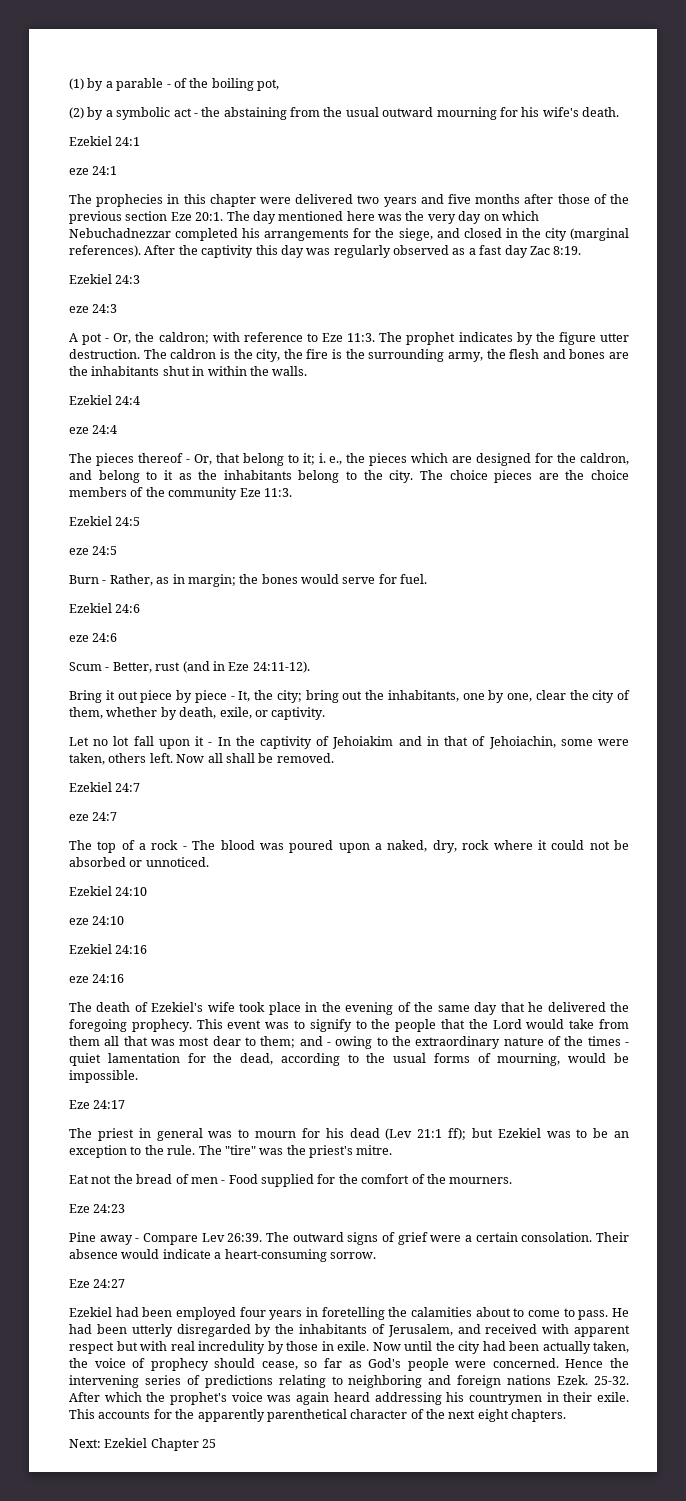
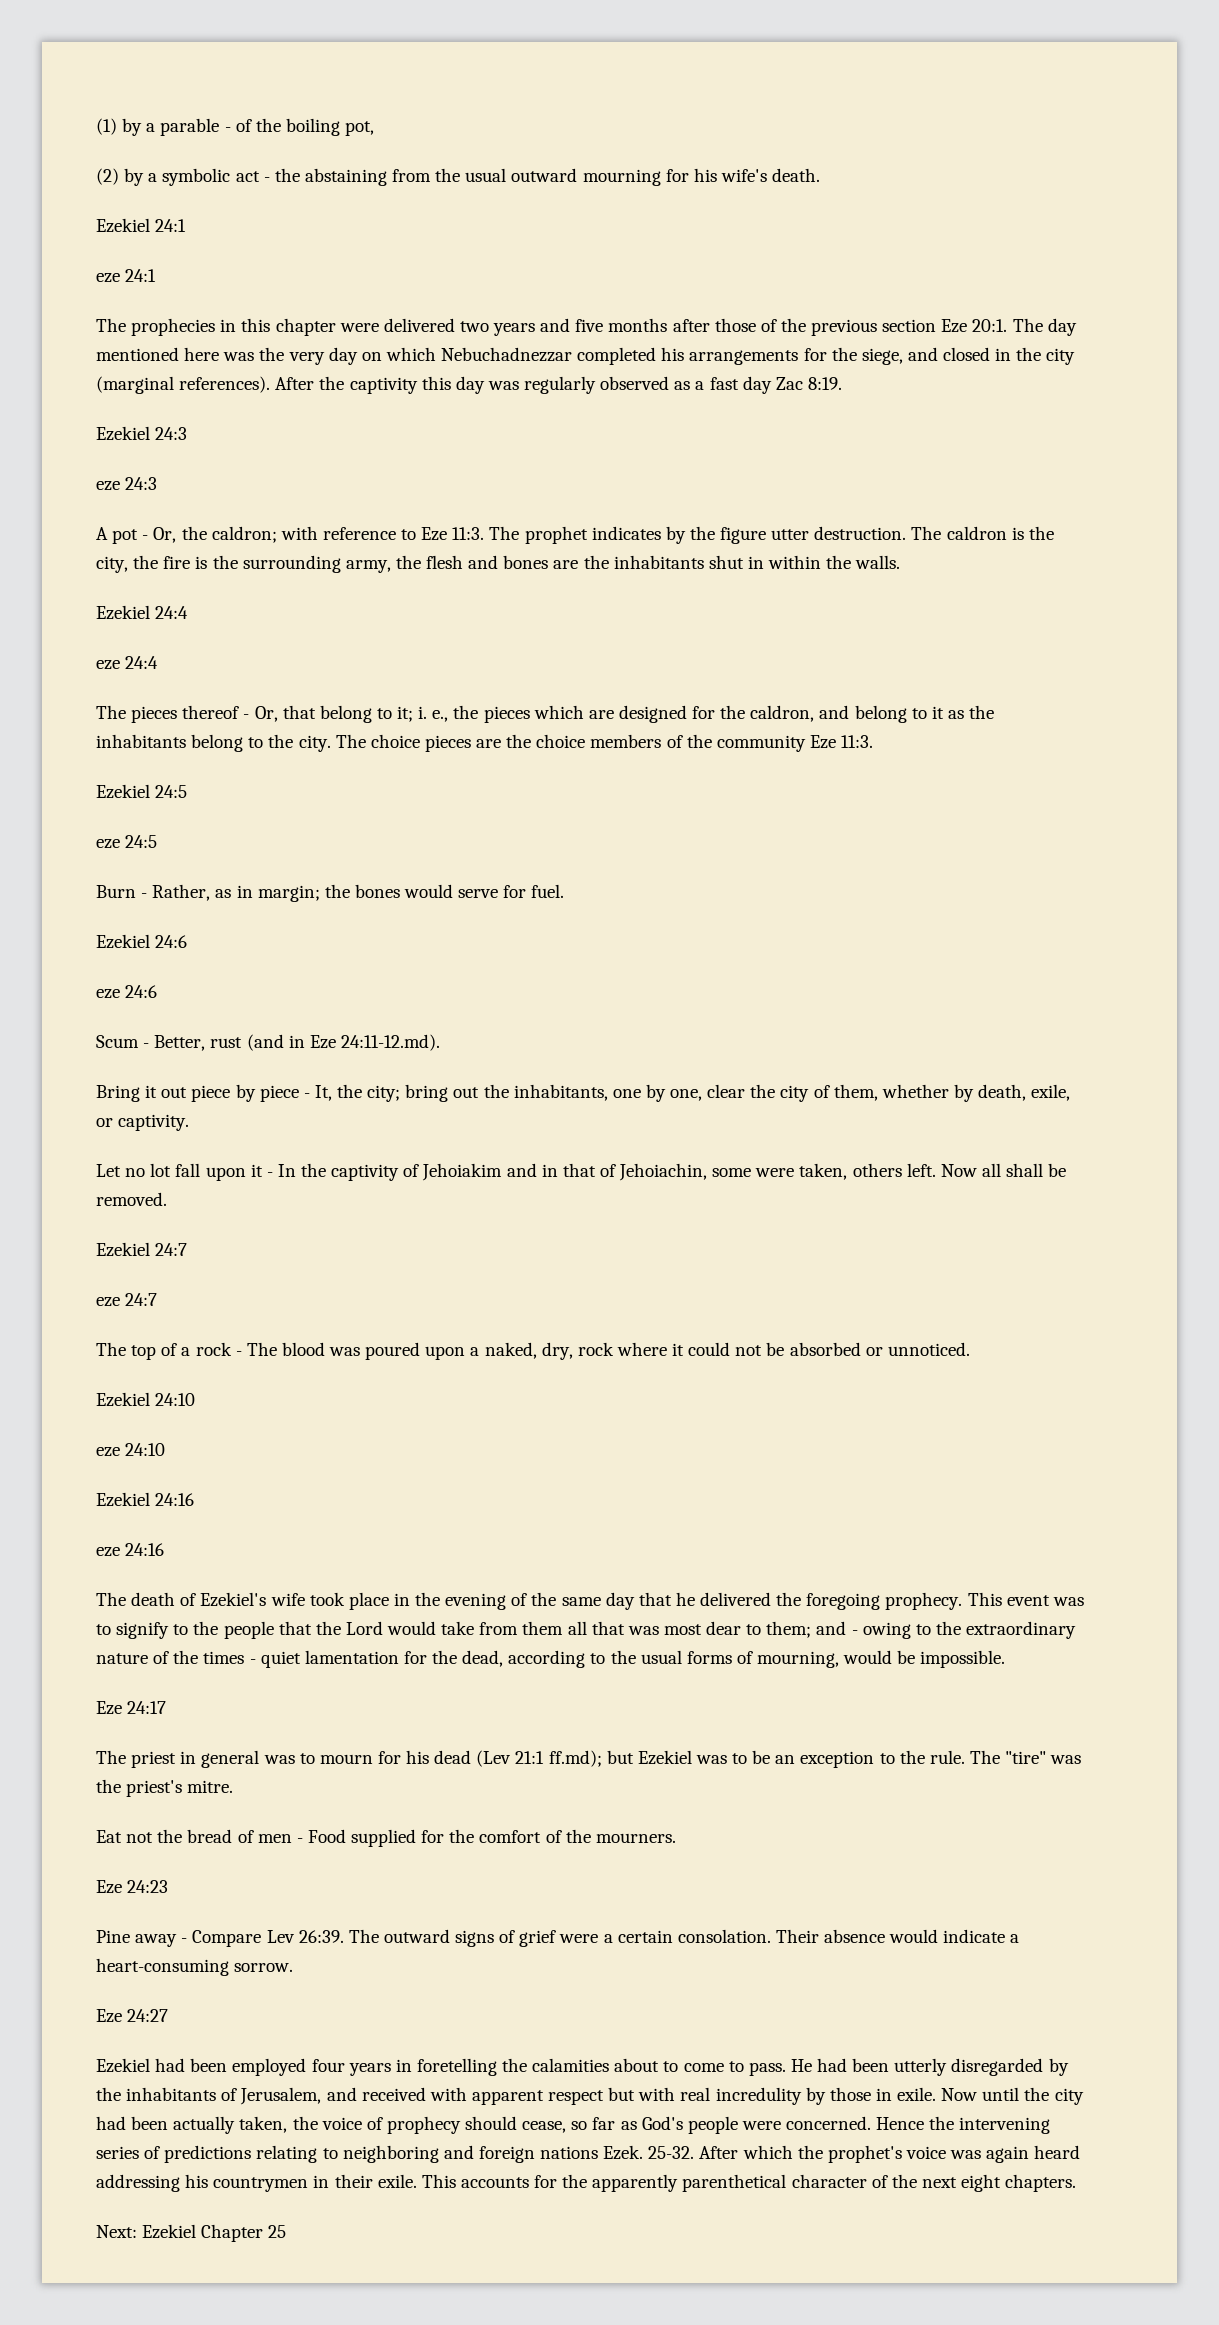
- Scum - Better, rust (and in Eze 24:11-12).
+ Scum - Better, rust (and in Eze 24:11-12.md).
- The priest in general was to mourn for his dead (Lev 21:1 ff); but Ezekiel was to be an exception to the rule.
+ The priest in general was to mourn for his dead (Lev 21:1 ff.md); but Ezekiel was to be an exception to the rule.

